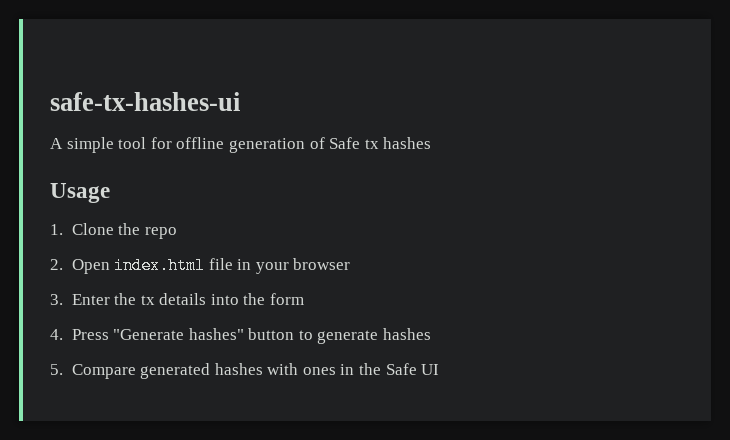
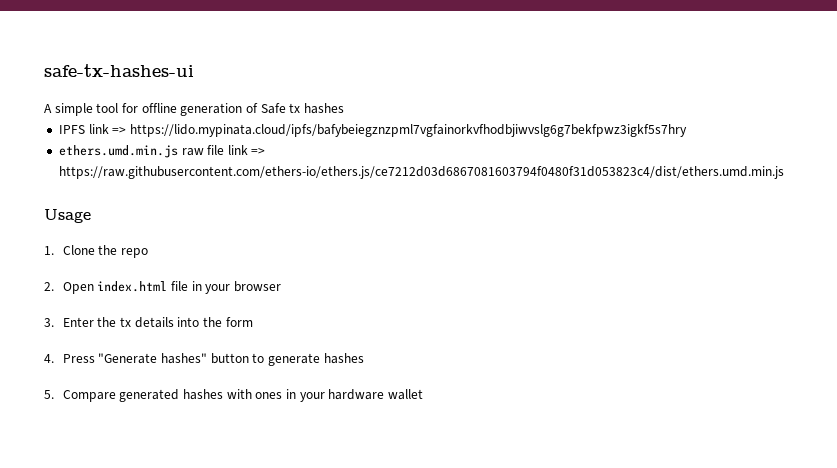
+ IPFS link => https://lido.mypinata.cloud/ipfs/bafybeiegznzpml7vgfainorkvfhodbjiwvslg6g7bekfpwz3igkf5s7hry
+ ethers.umd.min.js raw file link => https://raw.githubusercontent.com/ethers-io/ethers.js/ce7212d03d6867081603794f0480f31d053823c4/dist/ethers.umd.min.js
- 5. Compare generated hashes with ones in the Safe UI
+ 5. Compare generated hashes with ones in your hardware wallet

